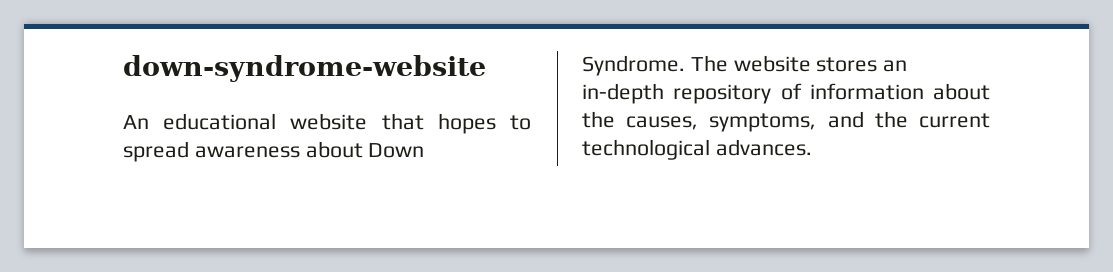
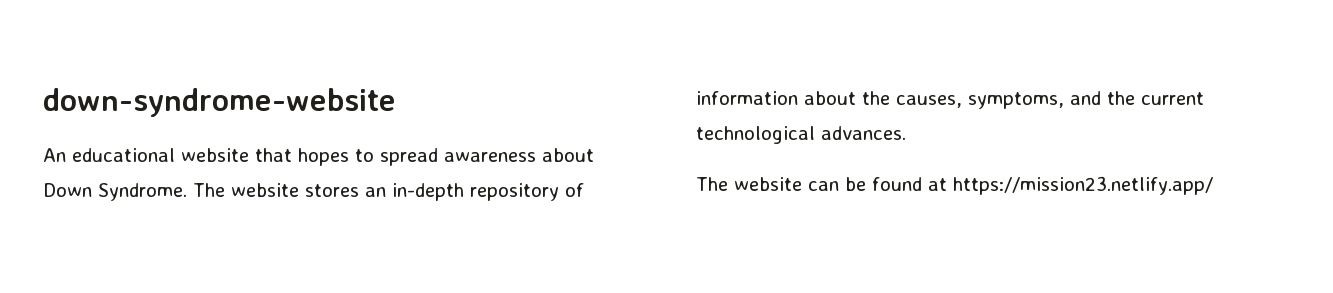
+ The website can be found at https://mission23.netlify.app/

